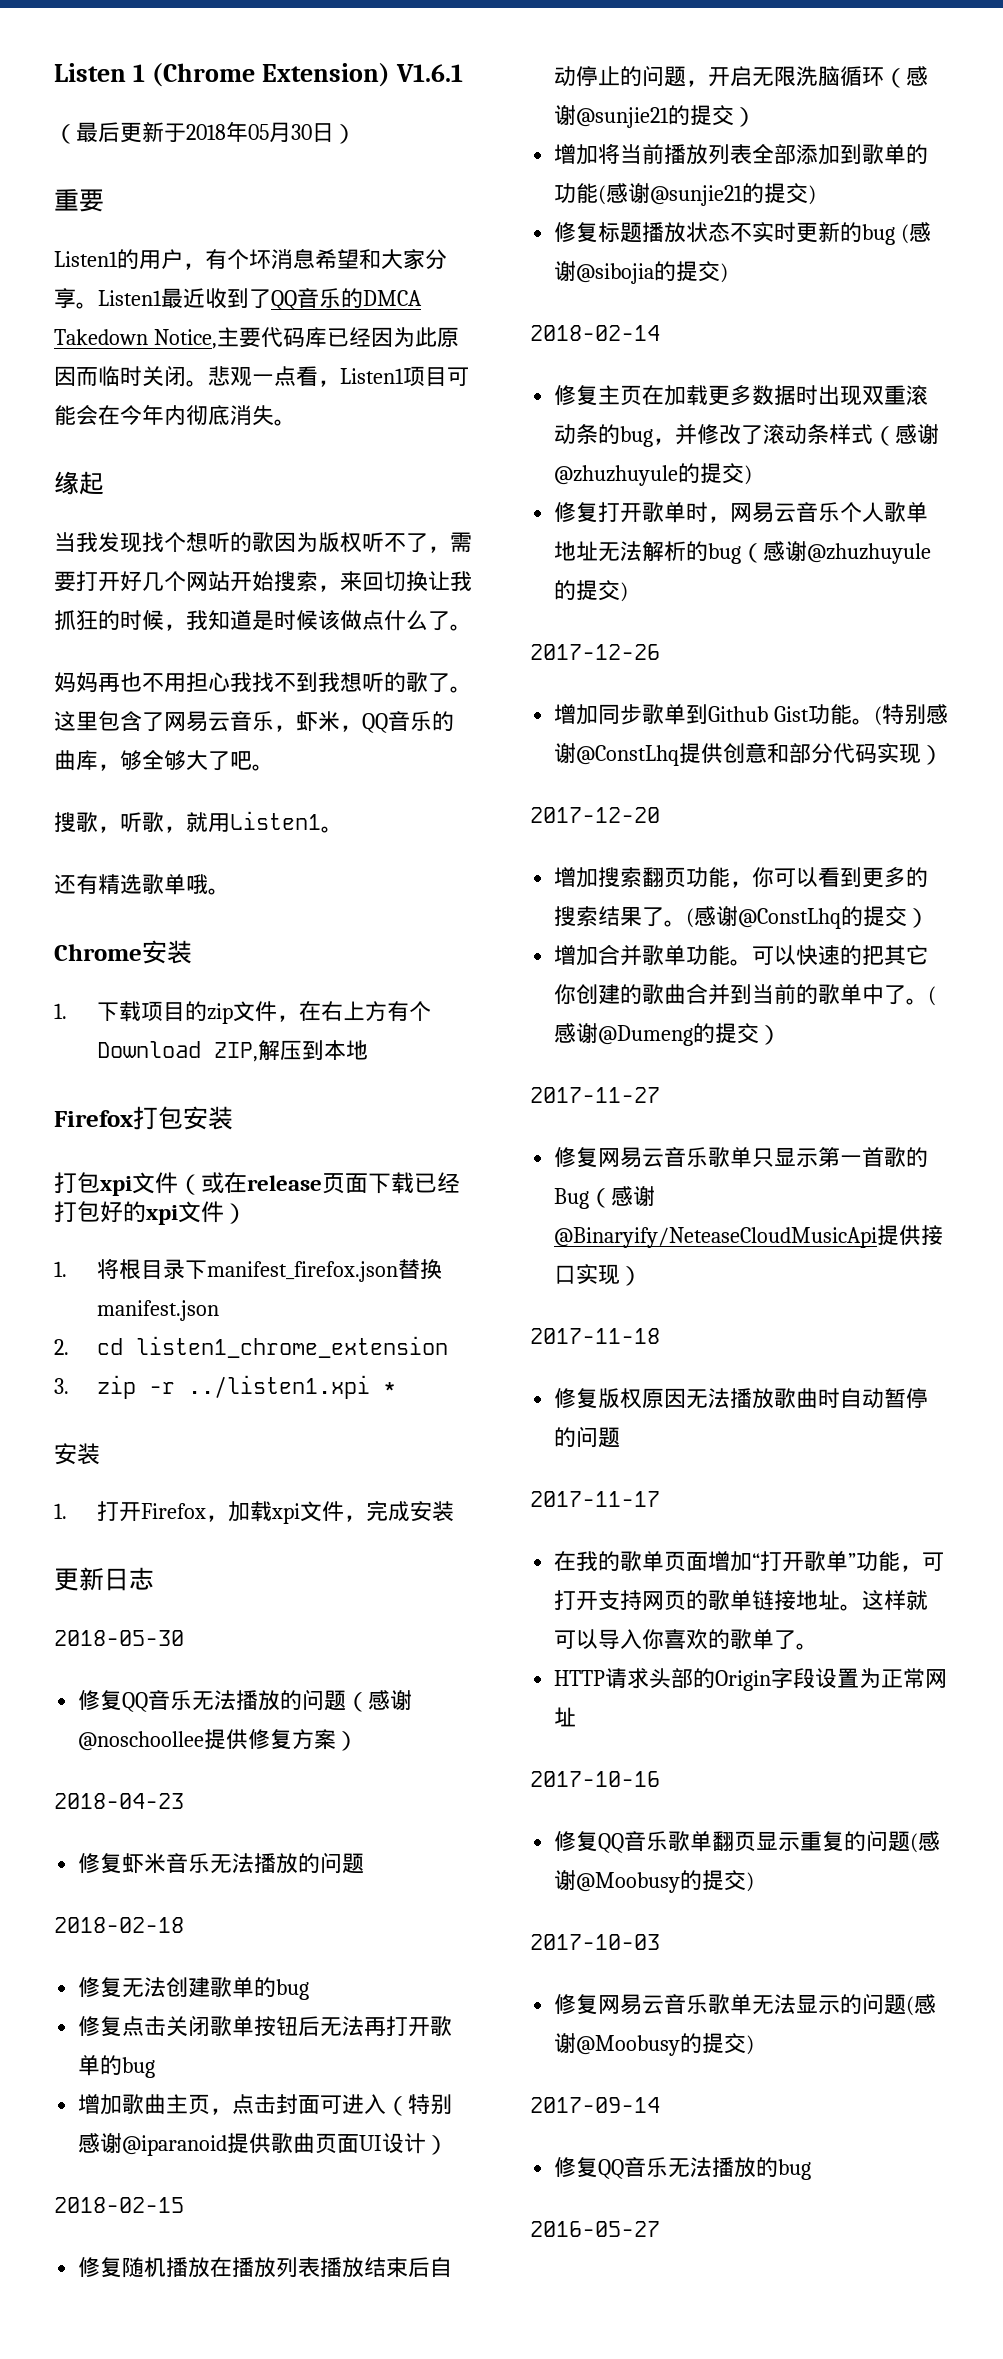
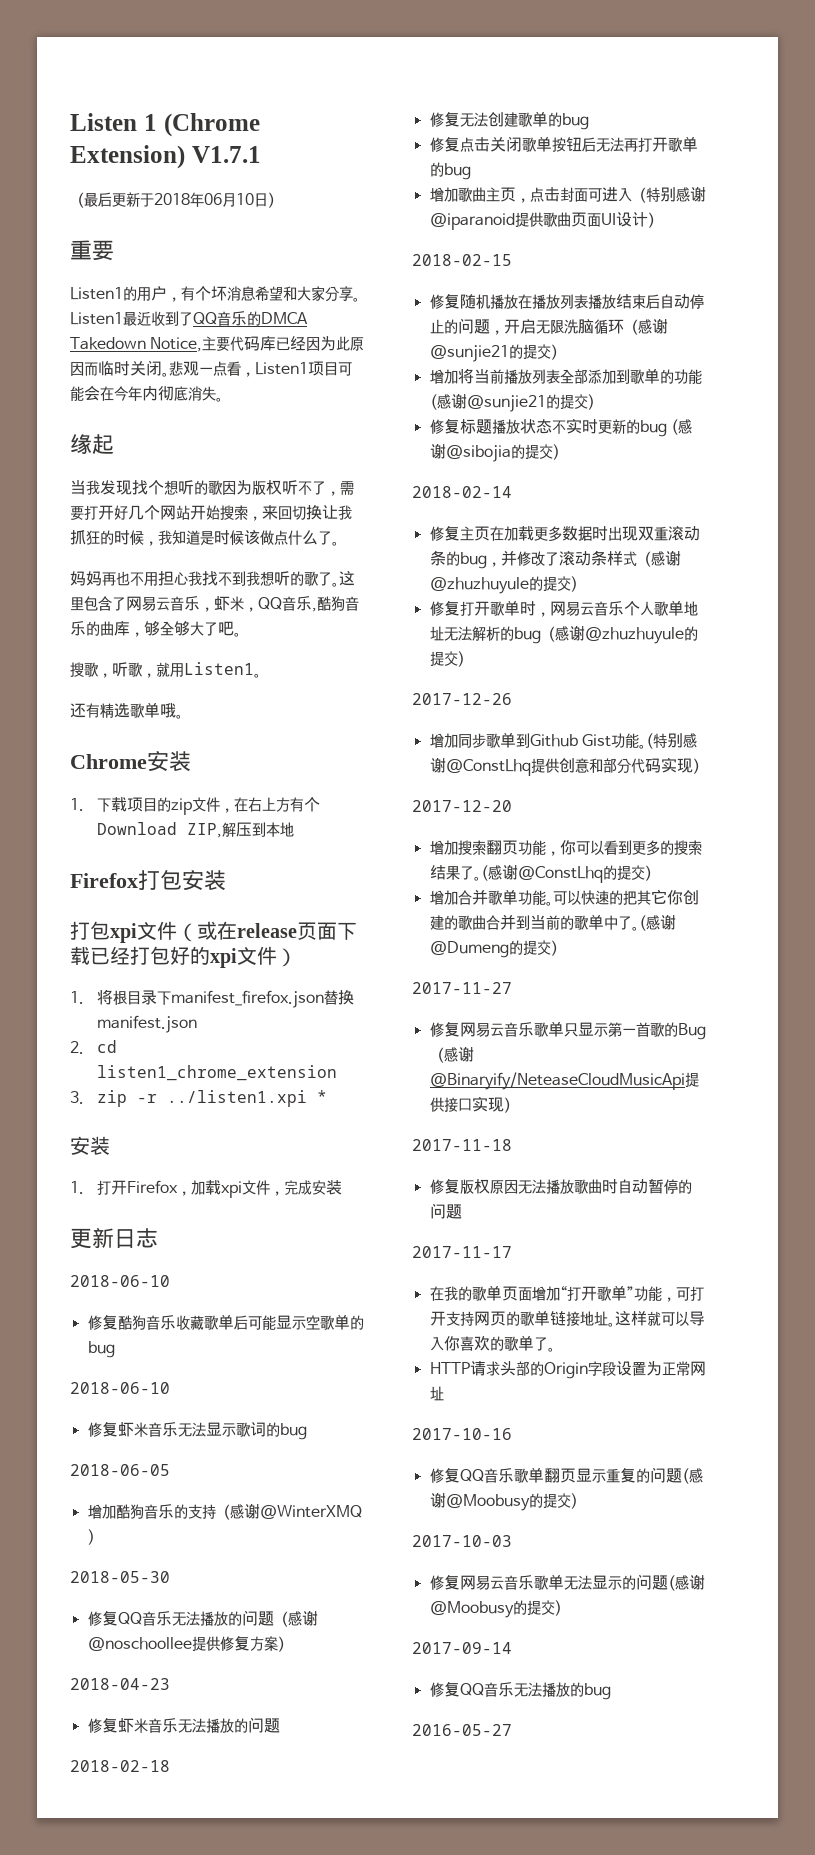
- Listen 1 (Chrome Extension) V1.6.1
+ Listen 1 (Chrome Extension) V1.7.1
- （最后更新于2018年05月30日）
+ （最后更新于2018年06月10日）
- 这里包含了网易云音乐，虾米，QQ音乐的曲库，够全够大了吧。
+ 这里包含了网易云音乐，虾米，QQ音乐,酷狗音乐的曲库，够全够大了吧。
  更新日志
+ 2018-06-10
+ 修复酷狗音乐收藏歌单后可能显示空歌单的bug
+ 2018-06-10
+ 修复虾米音乐无法显示歌词的bug
+ 2018-06-05
+ 增加酷狗音乐的支持（感谢@WinterXMQ )

